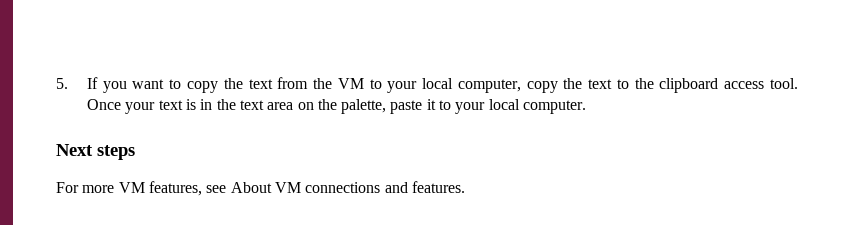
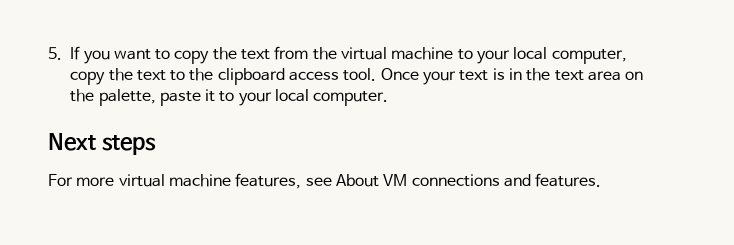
- 5. If you want to copy the text from the VM to your local computer, copy the text to the clipboard access tool.
+ 5. If you want to copy the text from the virtual machine to your local computer, copy the text to the clipboard access tool.
- For more VM features, see About VM connections and features.
+ For more virtual machine features, see About VM connections and features.

